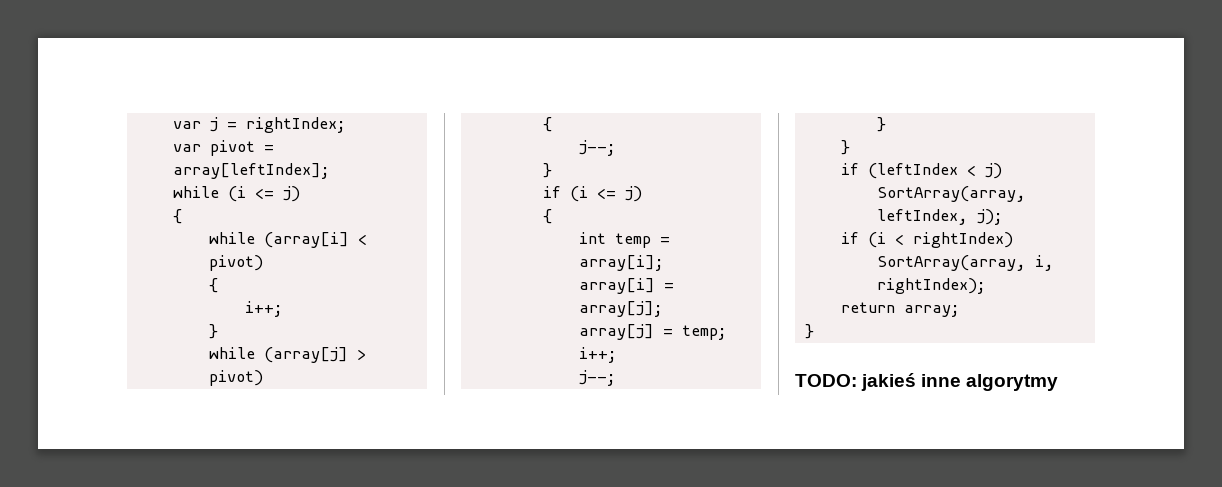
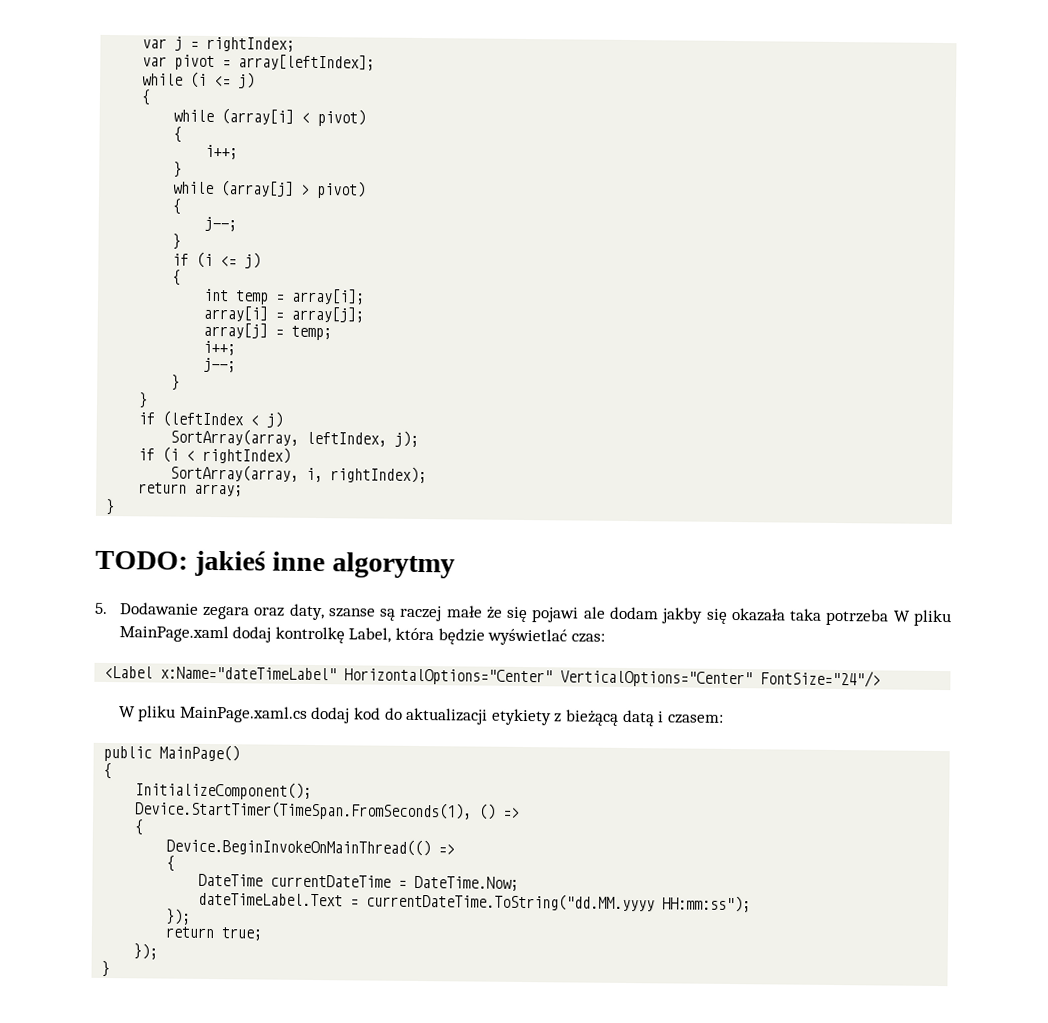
+ 5. Dodawanie zegara oraz daty, szanse są raczej małe że się pojawi ale dodam jakby się okazała taka potrzeba W pliku MainPage.xaml dodaj kontrolkę Label, która będzie wyświetlać czas:
+ <Label x:Name="dateTimeLabel" HorizontalOptions="Center" VerticalOptions="Center" FontSize="24"/>
+ W pliku MainPage.xaml.cs dodaj kod do aktualizacji etykiety z bieżącą datą i czasem:
+ public MainPage()
+ {
+ InitializeComponent();
+ Device.StartTimer(TimeSpan.FromSeconds(1), () =>
+ {
+ Device.BeginInvokeOnMainThread(() =>
+ {
+ DateTime currentDateTime = DateTime.Now;
+ dateTimeLabel.Text = currentDateTime.ToString("dd.MM.yyyy HH:mm:ss");
+ });
+ return true;
+ });
+ }

